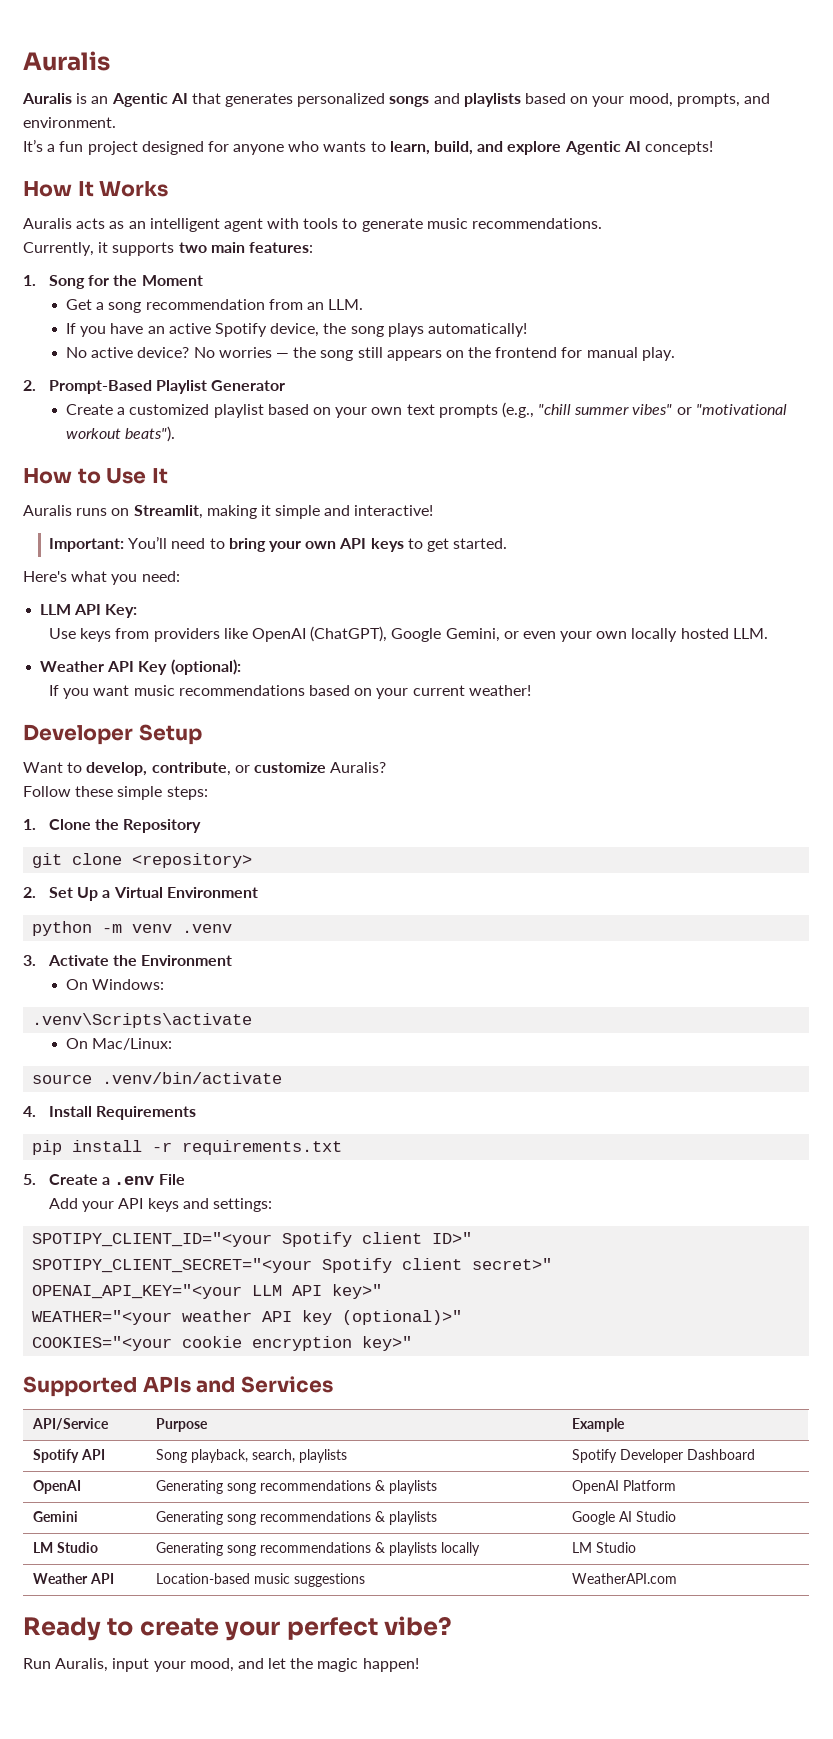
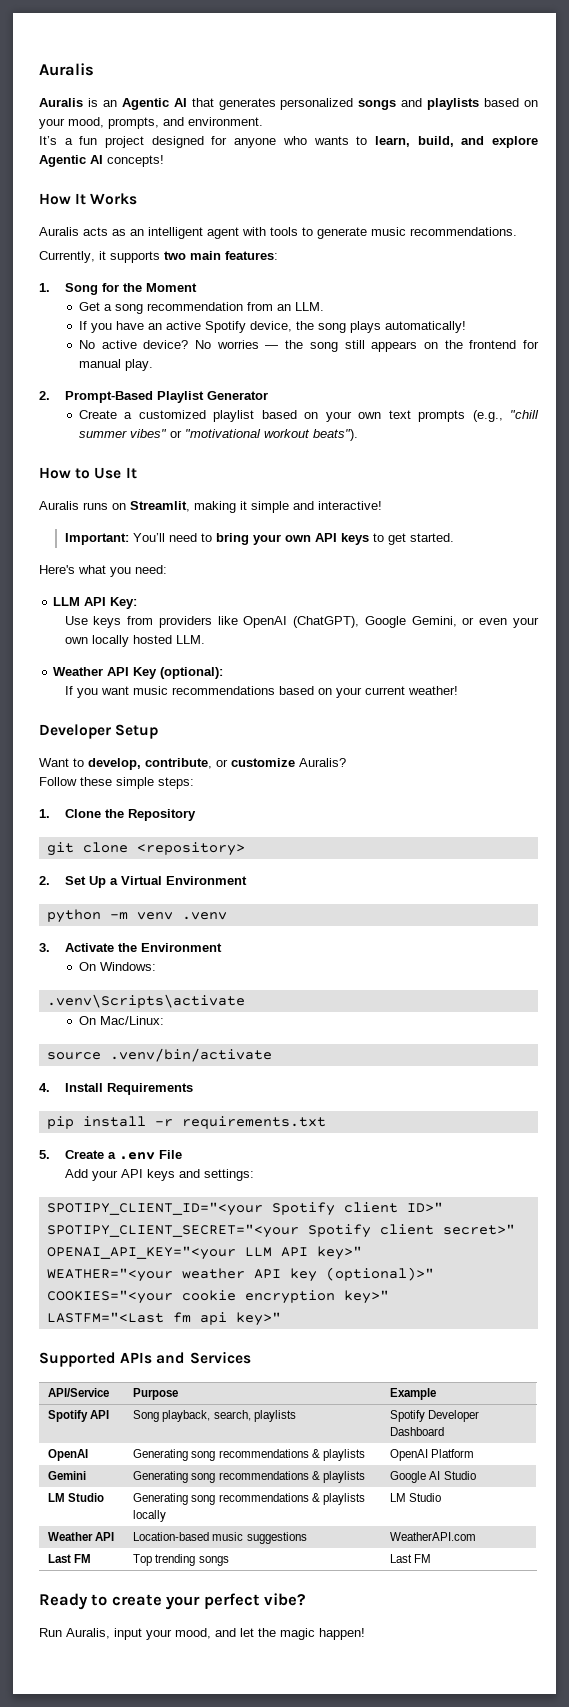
+ LASTFM="<Last fm api key>"
+ Last FM | Top trending songs | Last FM

